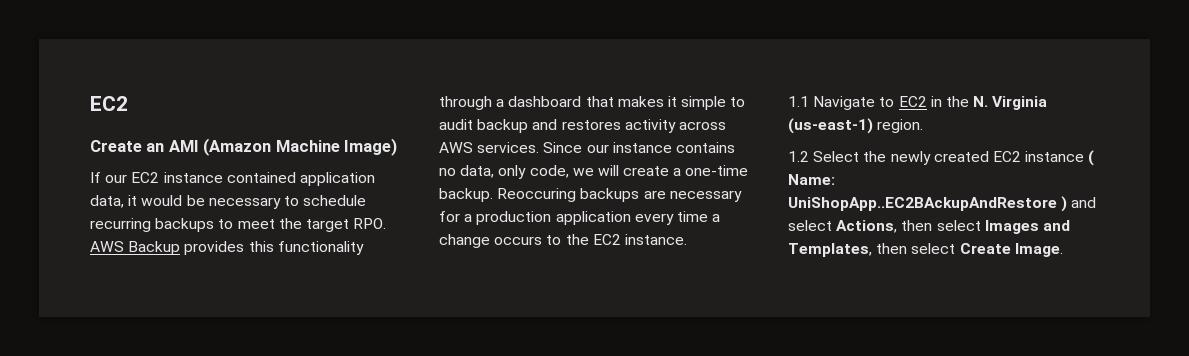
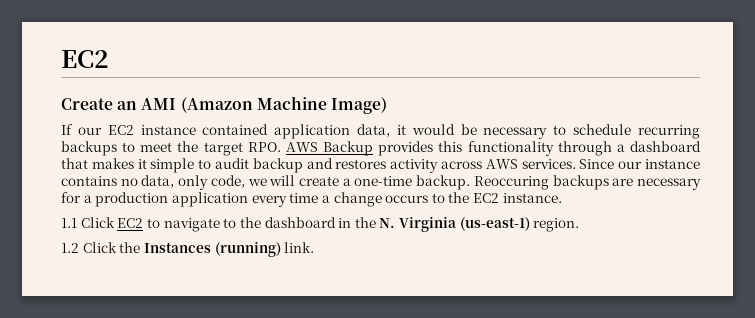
- 1.1 Navigate to EC2 in the N. Virginia (us-east-1) region.
+ 1.1 Click EC2 to navigate to the dashboard in the N. Virginia (us-east-1) region.
- 1.2 Select the newly created EC2 instance ( Name: UniShopApp..EC2BAckupAndRestore ) and select Actions, then select Images and Templates, then select Create Image.
+ 1.2 Click the Instances (running) link.

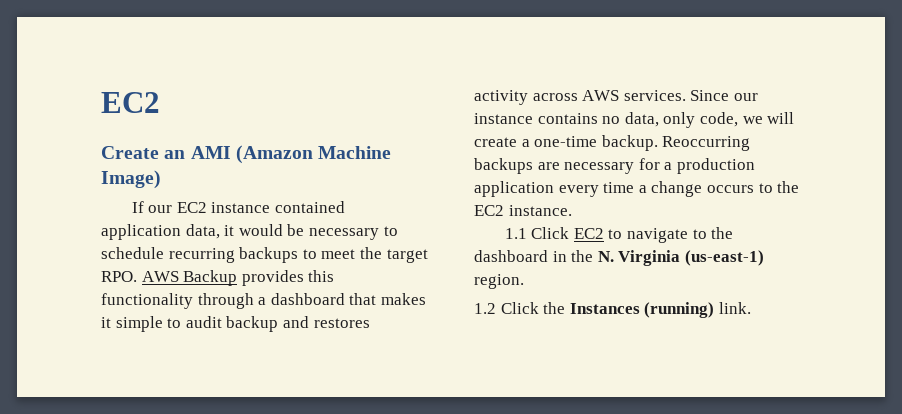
- Reoccuring backups are necessary for a production application every time a change occurs to the EC2 instance.
+ Reoccurring backups are necessary for a production application every time a change occurs to the EC2 instance.

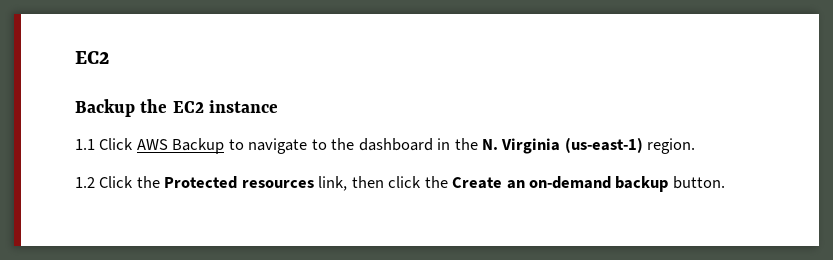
- Create an AMI (Amazon Machine Image)
- If our EC2 instance contained application data, it would be necessary to schedule recurring backups to meet the target RPO. AWS Backup provides this functionality through a dashboard that makes it simple to audit backup and restores activity across AWS services. Since our instance contains no data, only code, we will create a one-time backup. Reoccurring backups are necessary for a production application every time a change occurs to the EC2 instance.
+ Backup the EC2 instance
- 1.1 Click EC2 to navigate to the dashboard in the N. Virginia (us-east-1) region.
+ 1.1 Click AWS Backup to navigate to the dashboard in the N. Virginia (us-east-1) region.
- 1.2 Click the Instances (running) link.
+ 1.2 Click the Protected resources link, then click the Create an on-demand backup button.

